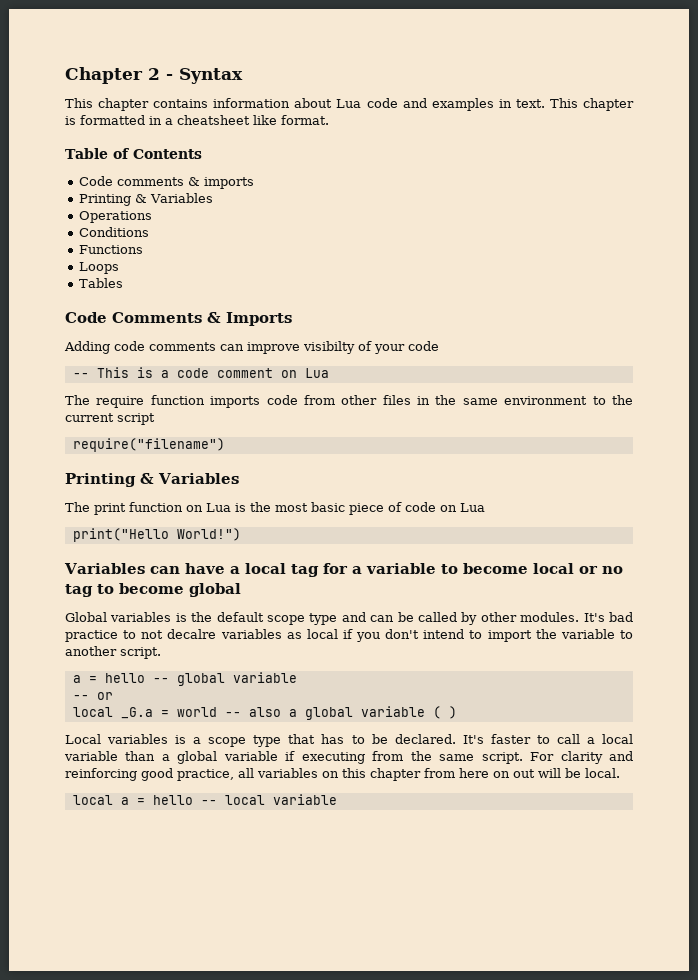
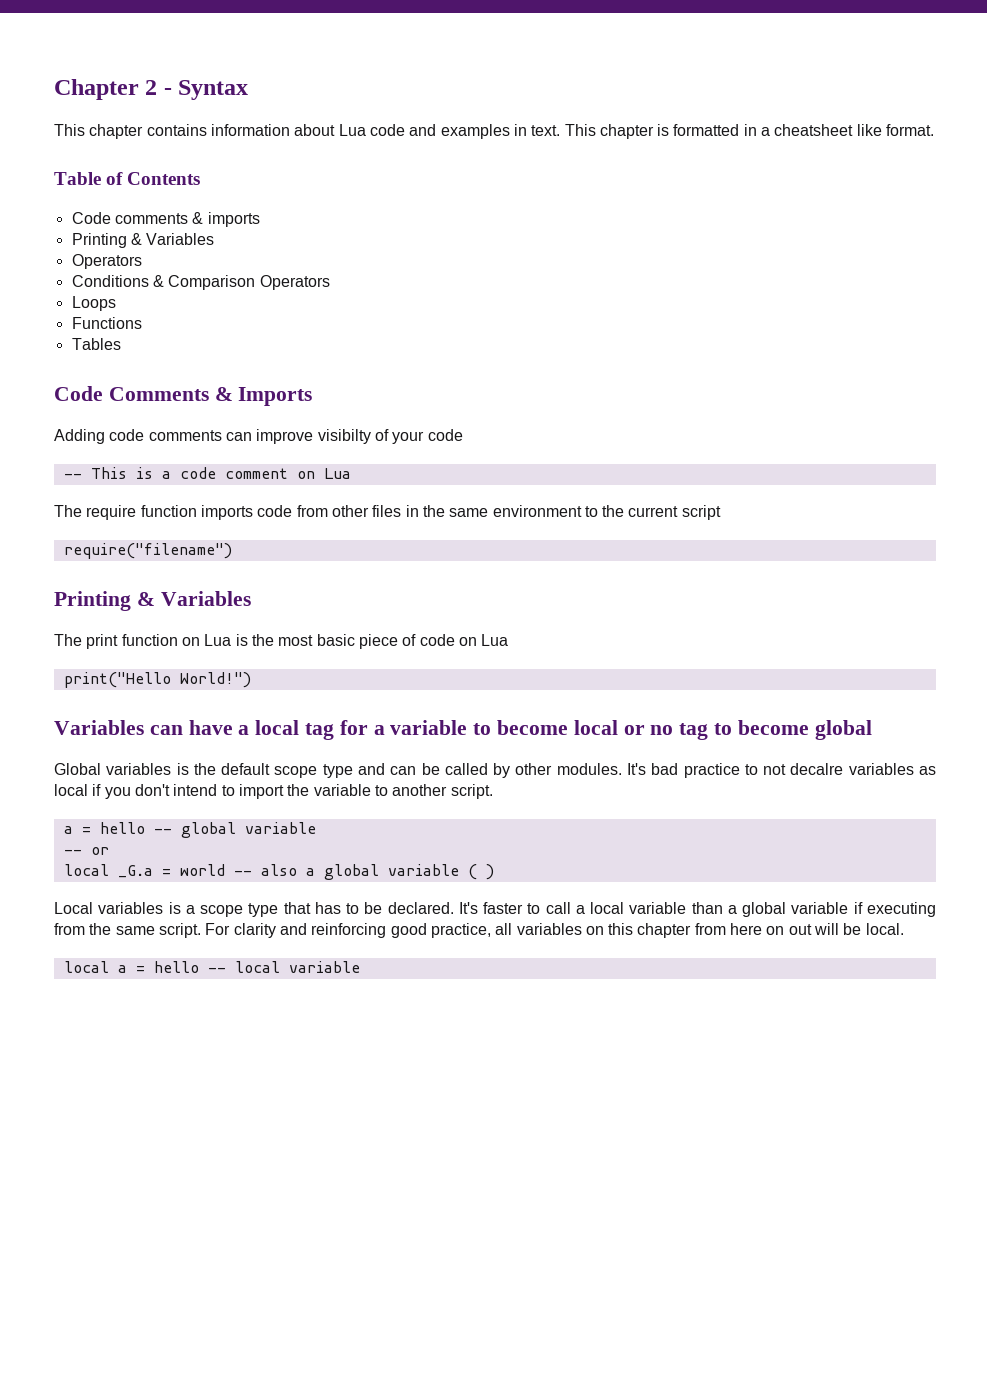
  Code comments & imports
  Printing & Variables
- Operations
+ Operators
- Conditions
+ Conditions & Comparison Operators
+ Loops
- Loops

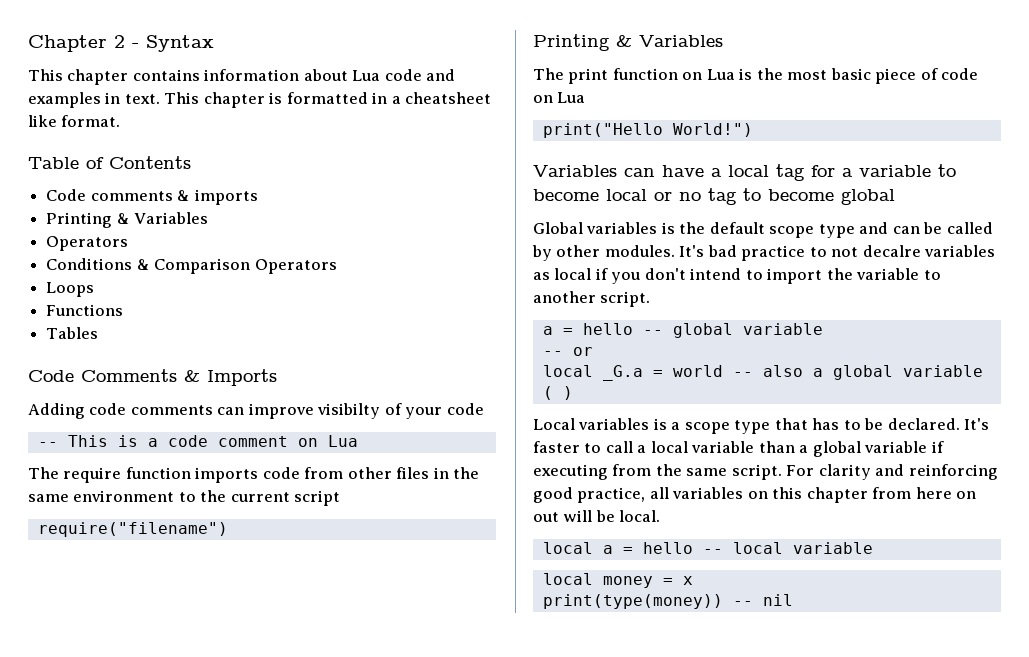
+ local money = x
+ print(type(money)) -- nil

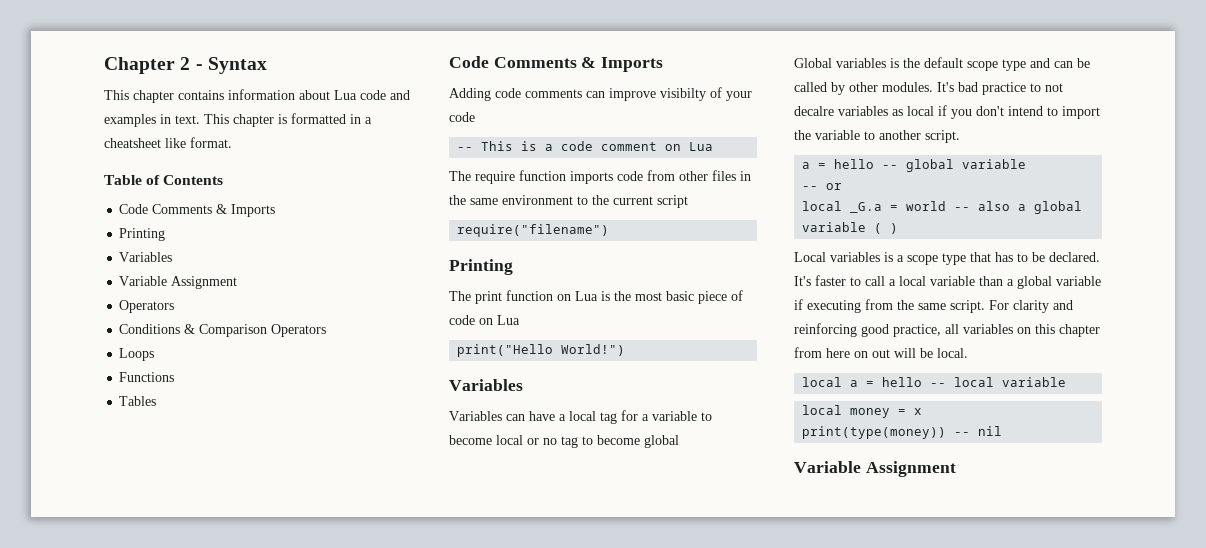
  Table of Contents
- Code comments & imports
- Printing & Variables
+ Code Comments & Imports
+ Printing
+ Variables
+ Variable Assignment
  require("filename")
- Printing & Variables
+ Printing
  print("Hello World!")
+ Variables
  print(type(money)) -- nil
+ Variable Assignment

